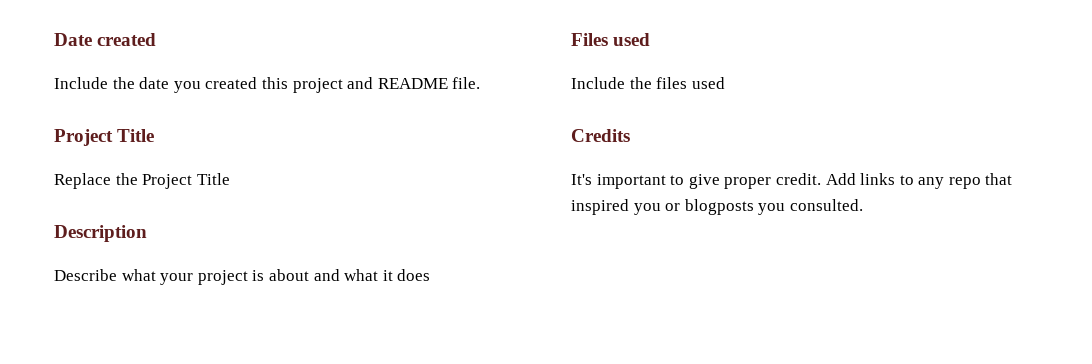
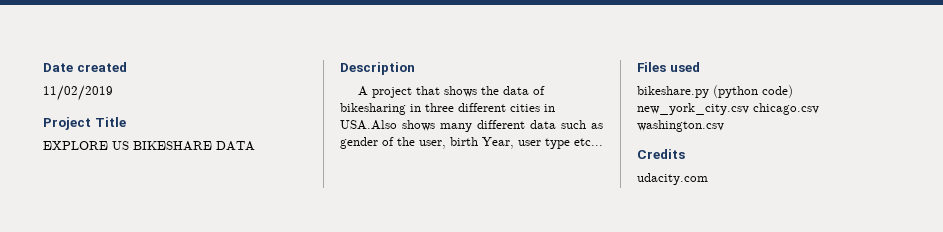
- Include the date you created this project and README file.
+ 11/02/2019
  Project Title
- Replace the Project Title
+ EXPLORE US BIKESHARE DATA
  Description
- Describe what your project is about and what it does
+ A project that shows the data of bikesharing in three different cities in USA.Also shows many different data such as gender of the user, birth Year, user type etc...
  Files used
- Include the files used
+ bikeshare.py (python code) new_york_city.csv chicago.csv washington.csv
  Credits
- It's important to give proper credit. Add links to any repo that inspired you or blogposts you consulted.
+ udacity.com

